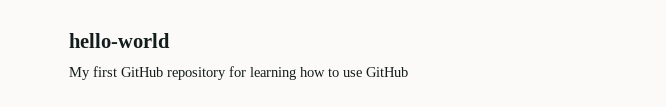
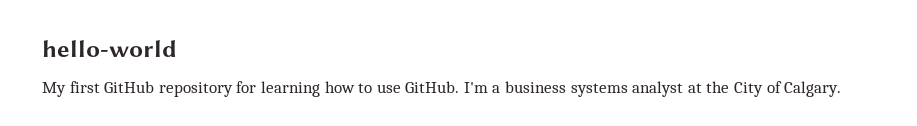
- My first GitHub repository for learning how to use GitHub
+ My first GitHub repository for learning how to use GitHub. I'm a business systems analyst at the City of Calgary.

